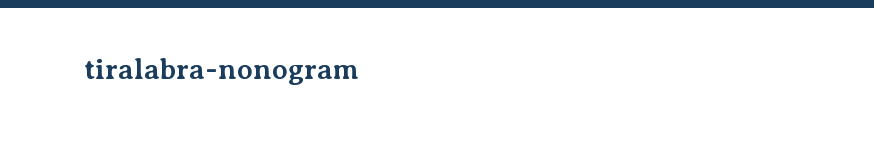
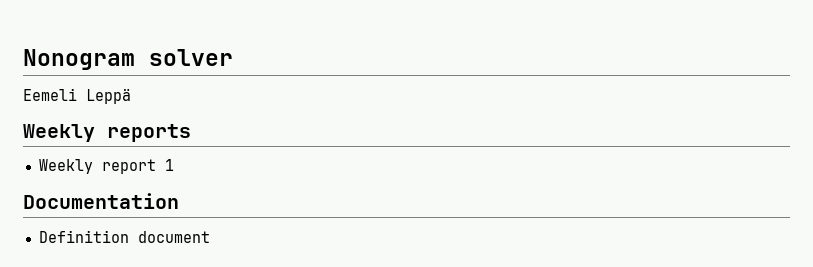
- tiralabra-nonogram
+ Nonogram solver
+ Eemeli Leppä
+ Weekly reports
+ Weekly report 1
+ Documentation
+ Definition document

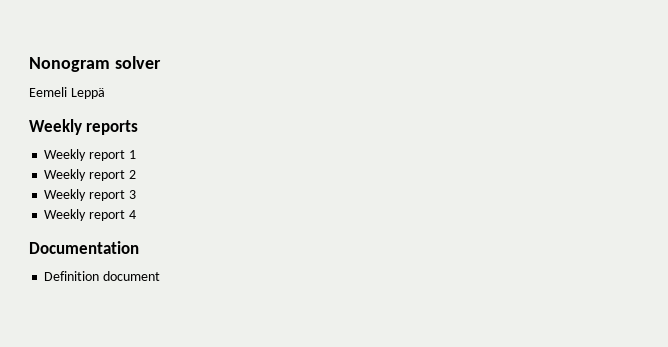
+ Weekly report 2
+ Weekly report 3
+ Weekly report 4

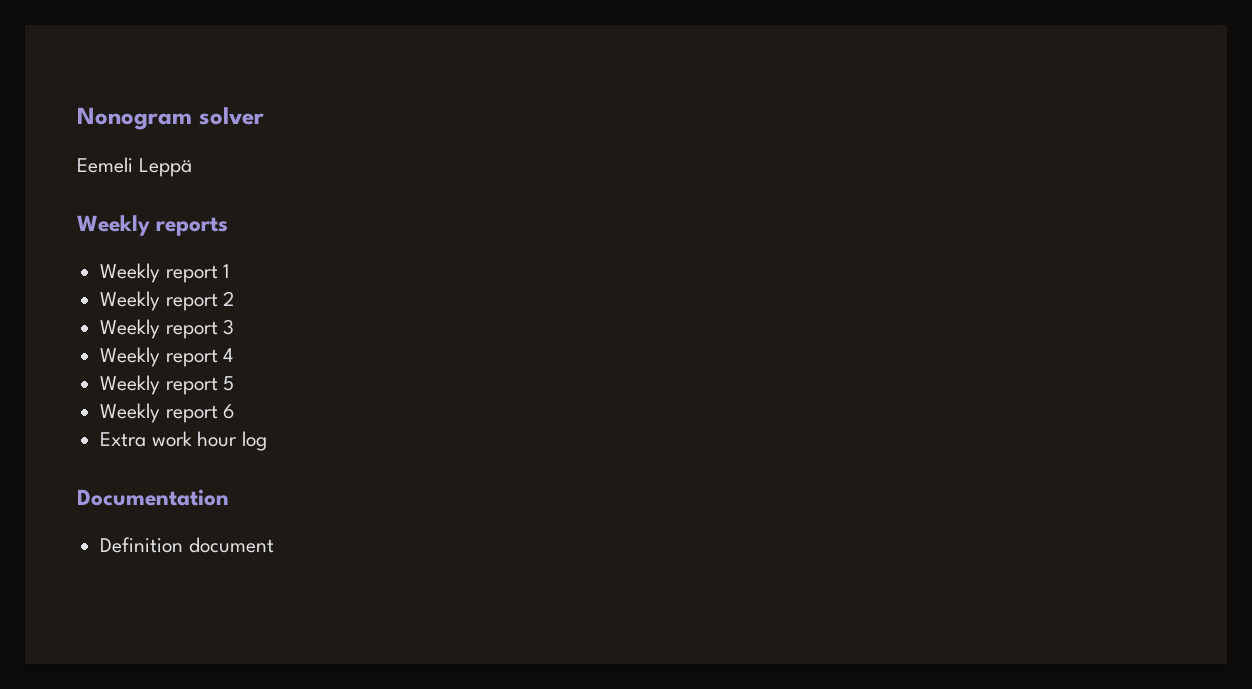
+ Weekly report 5
+ Weekly report 6
+ Extra work hour log

